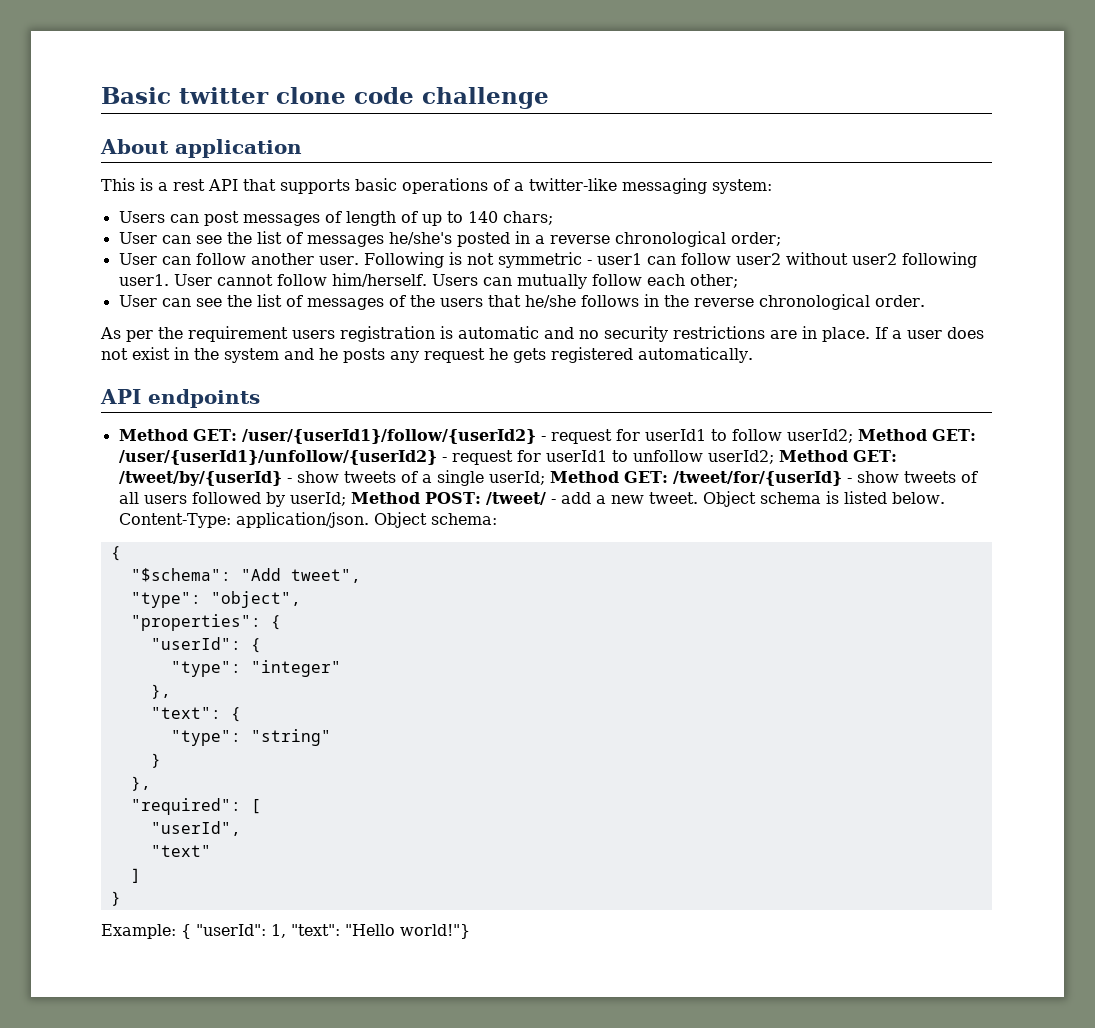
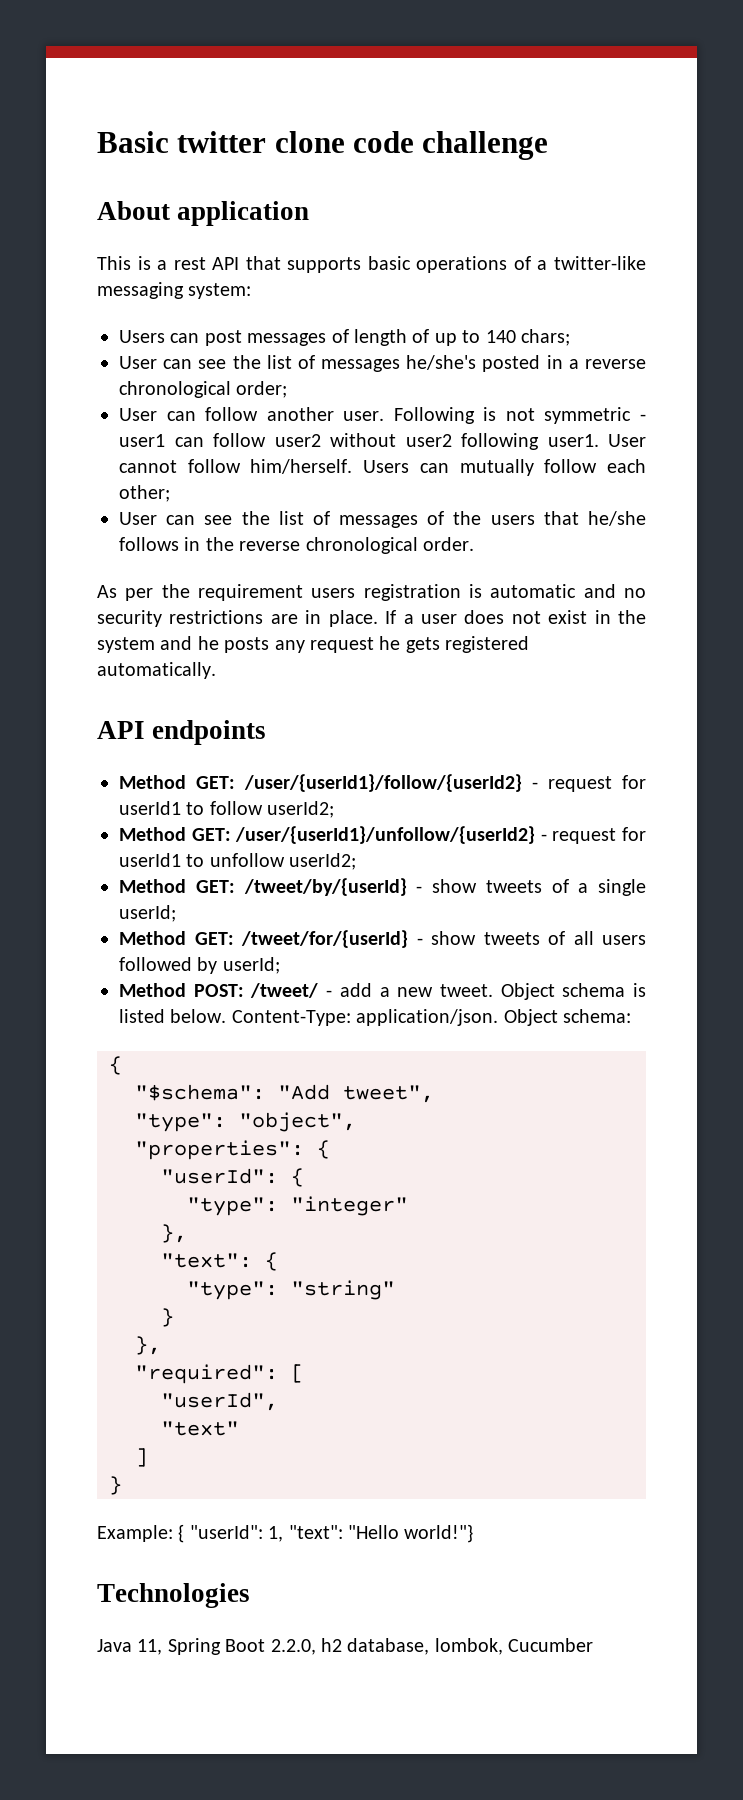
- Method GET: /user/{userId1}/follow/{userId2} - request for userId1 to follow userId2; Method GET: /user/{userId1}/unfollow/{userId2} - request for userId1 to unfollow userId2; Method GET: /tweet/by/{userId} - show tweets of a single userId; Method GET: /tweet/for/{userId} - show tweets of all users followed by userId; Method POST: /tweet/ - add a new tweet.
+ Method GET: /user/{userId1}/follow/{userId2} - request for userId1 to follow userId2;
+ Method GET: /user/{userId1}/unfollow/{userId2} - request for userId1 to unfollow userId2;
+ Method GET: /tweet/by/{userId} - show tweets of a single userId;
+ Method GET: /tweet/for/{userId} - show tweets of all users followed by userId;
+ Method POST: /tweet/ - add a new tweet.
+ Technologies
+ Java 11, Spring Boot 2.2.0, h2 database, lombok, Cucumber

